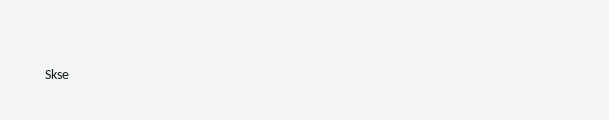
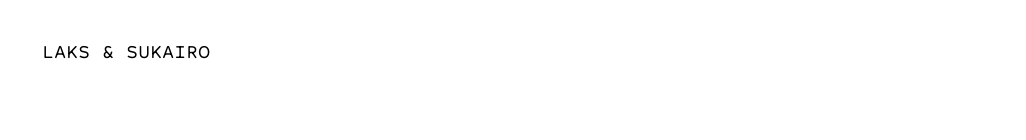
- Skse
+ LAKS & SUKAIRO

